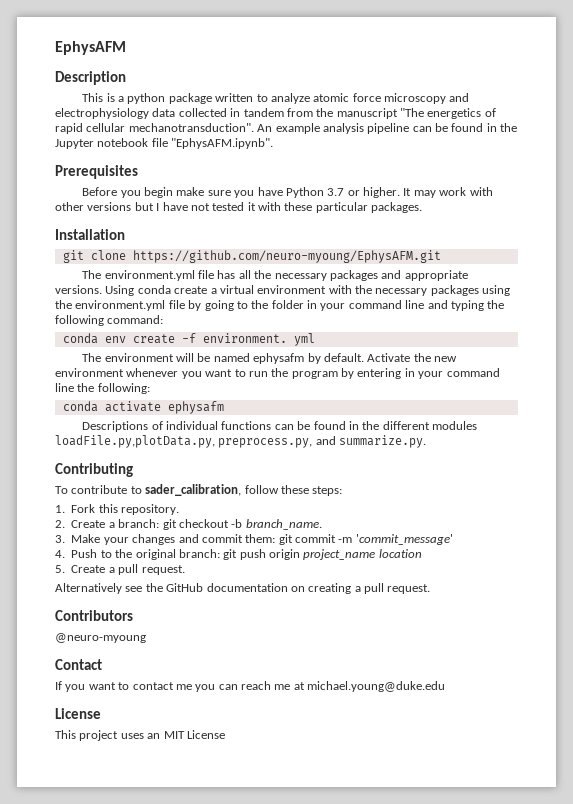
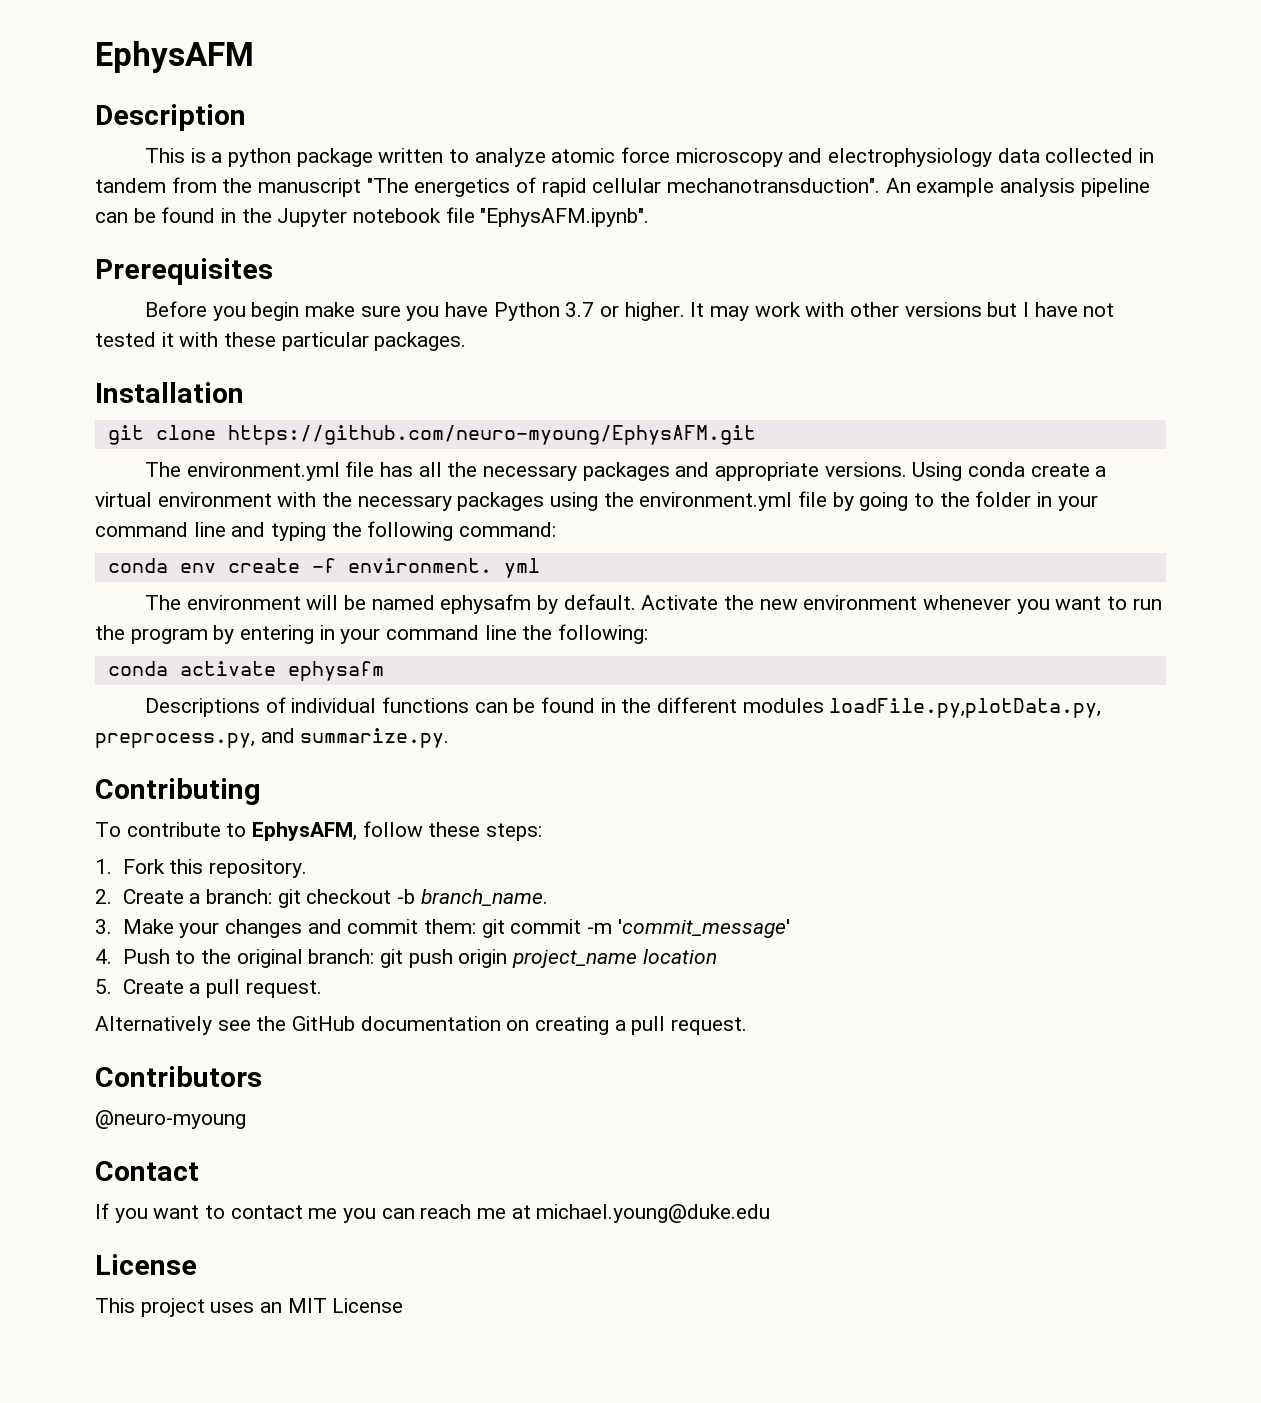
- To contribute to sader_calibration, follow these steps:
+ To contribute to EphysAFM, follow these steps:

